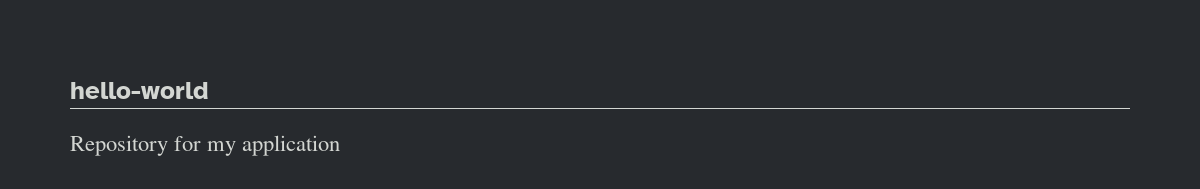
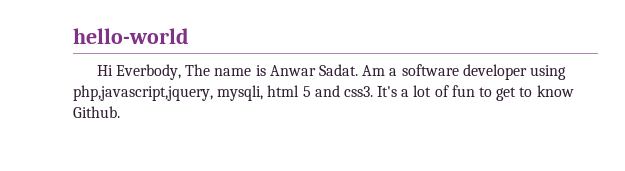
- Repository for my application
+ Hi Everbody, The name is Anwar Sadat. Am a software developer using php,javascript,jquery, mysqli, html 5 and css3. It's a lot of fun to get to know Github.

